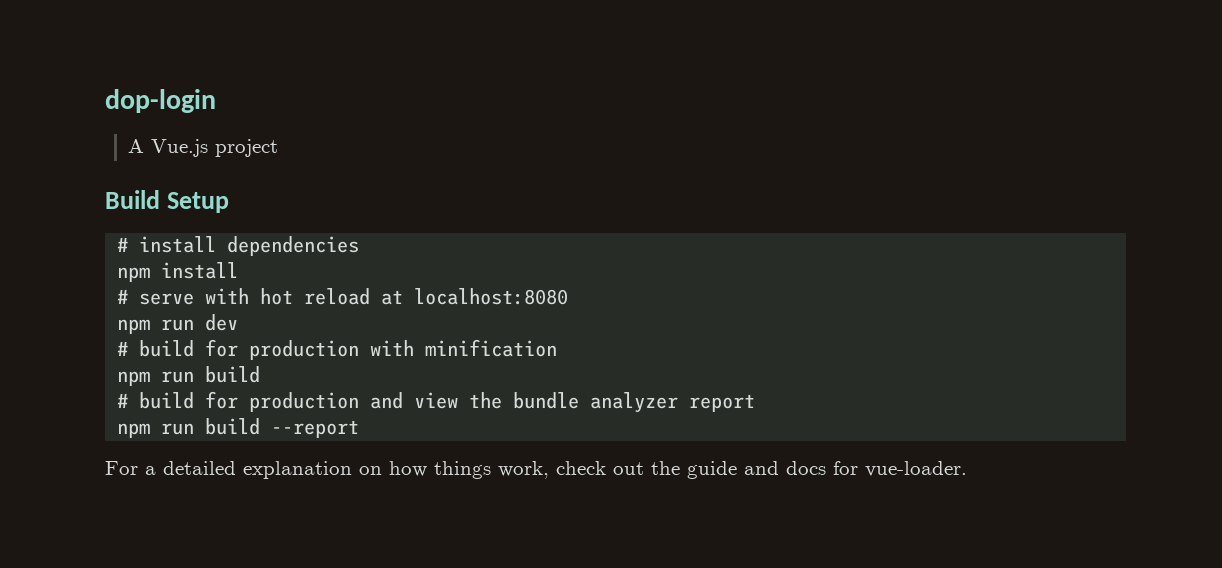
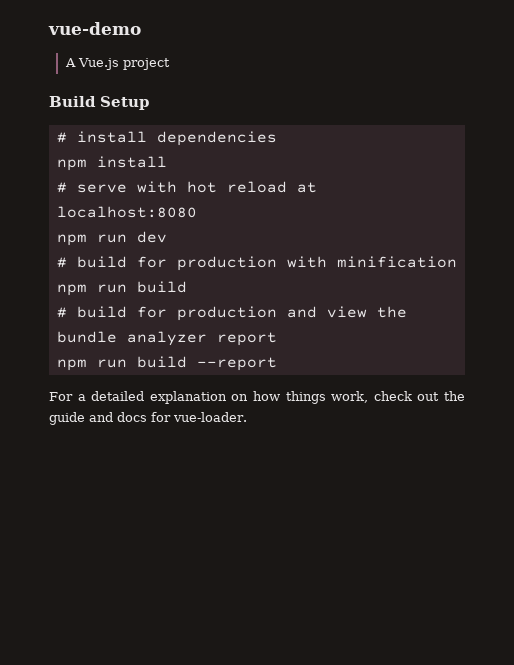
- dop-login
+ vue-demo

